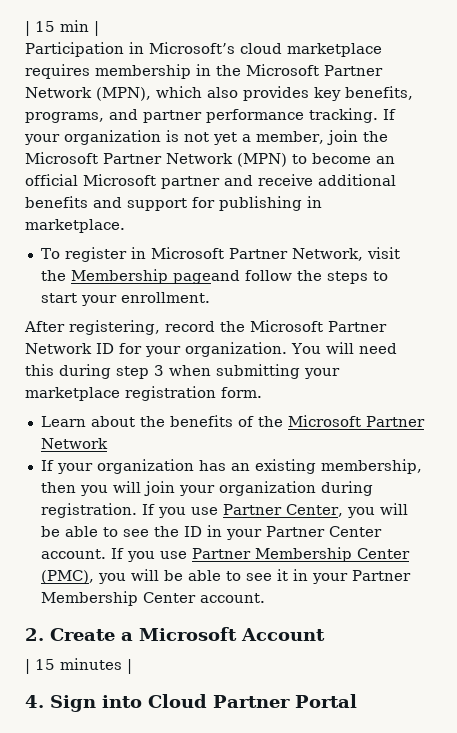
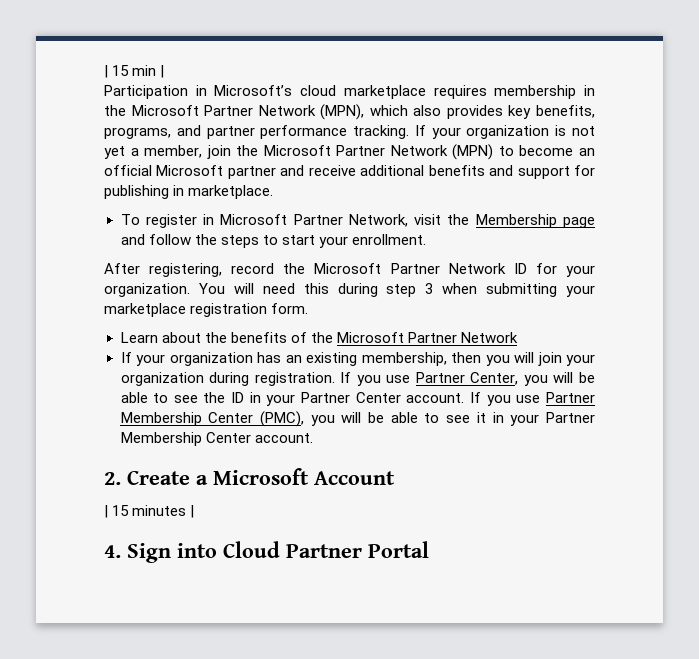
- To register in Microsoft Partner Network, visit the Membership pageand follow the steps to start your enrollment.
+ To register in Microsoft Partner Network, visit the Membership page and follow the steps to start your enrollment.

